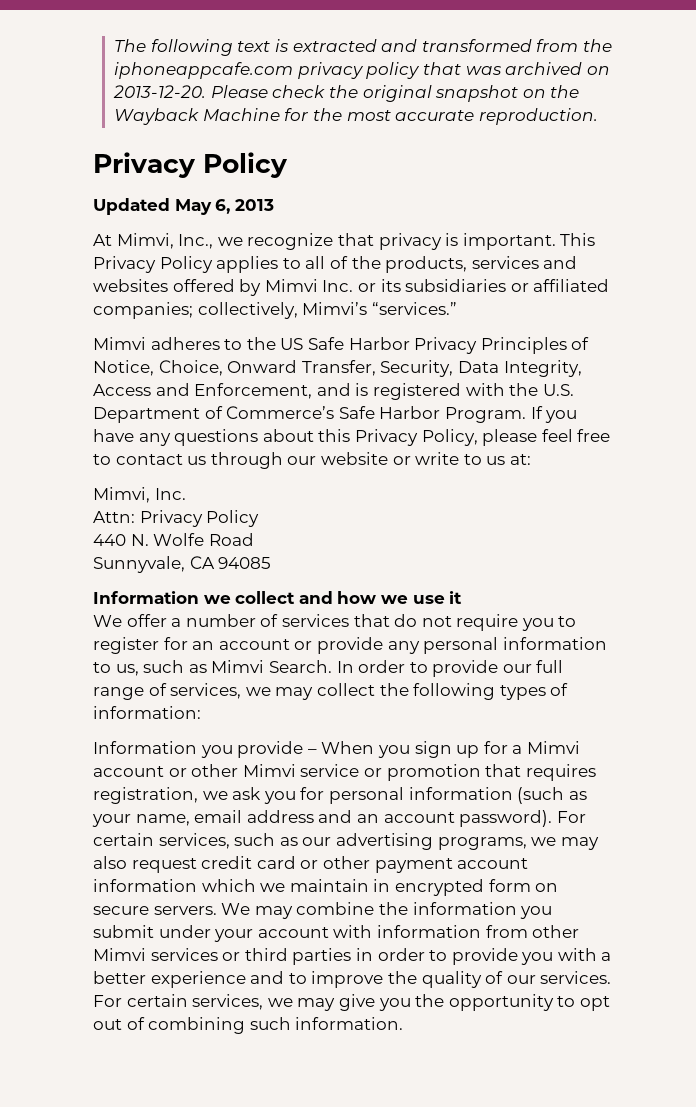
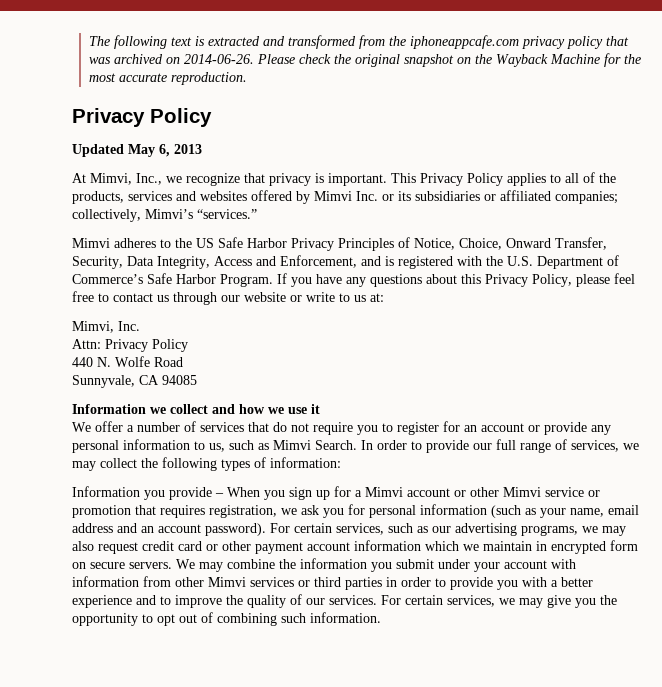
- The following text is extracted and transformed from the iphoneappcafe.com privacy policy that was archived on 2013-12-20.
+ The following text is extracted and transformed from the iphoneappcafe.com privacy policy that was archived on 2014-06-26.

